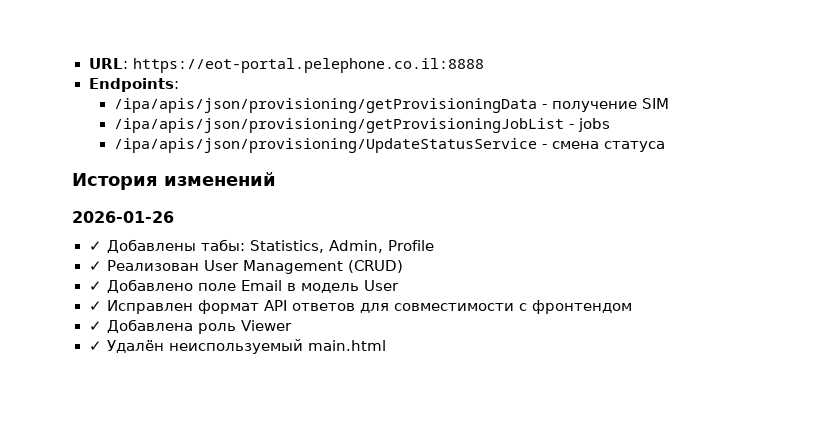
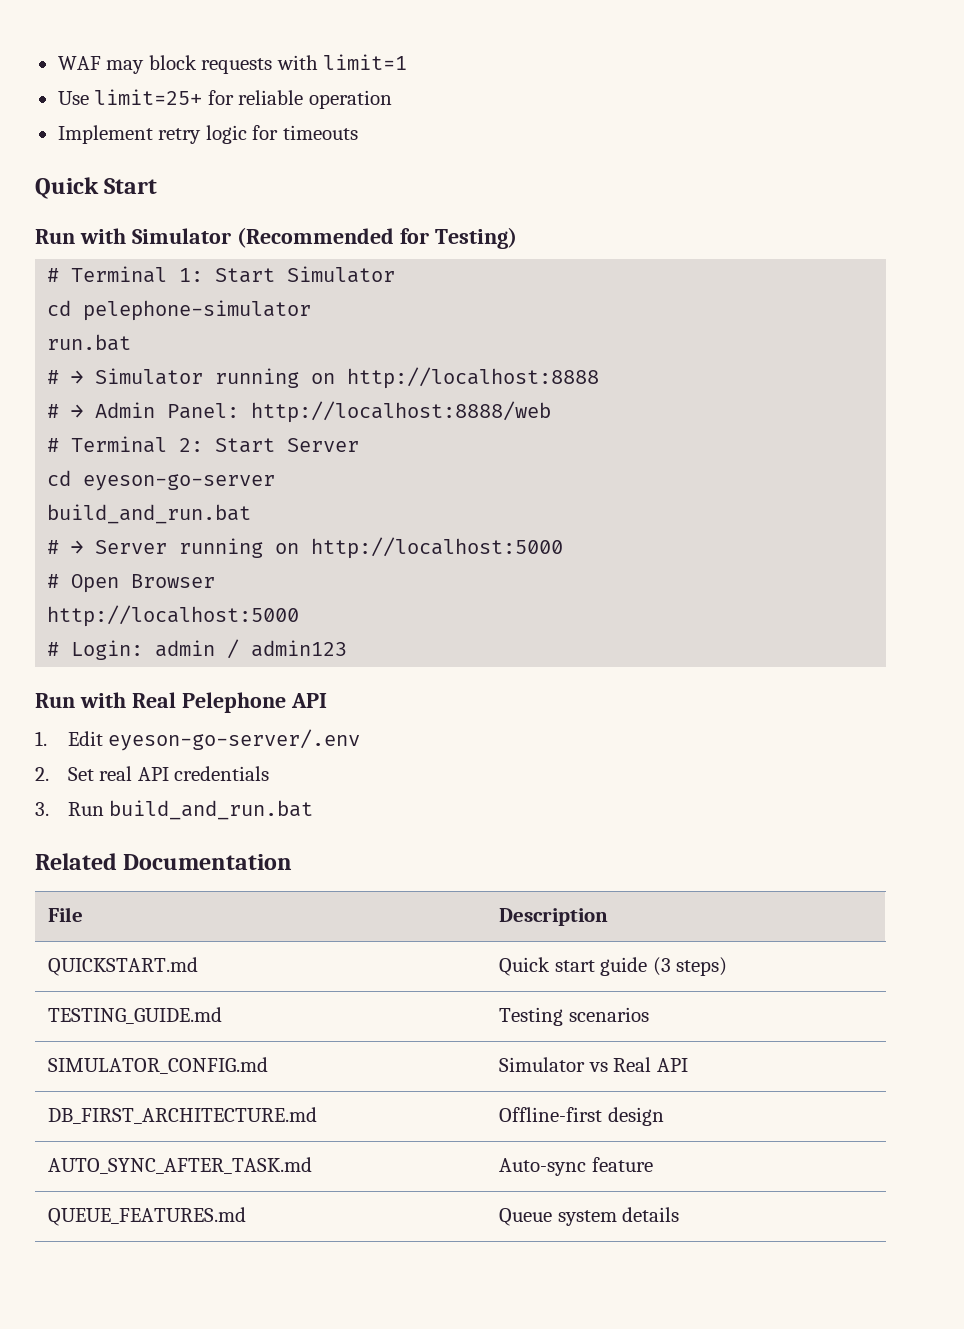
- URL: https://eot-portal.pelephone.co.il:8888
- Endpoints:
- /ipa/apis/json/provisioning/getProvisioningData - получение SIM
- /ipa/apis/json/provisioning/getProvisioningJobList - jobs
- /ipa/apis/json/provisioning/UpdateStatusService - смена статуса
- История изменений
- 2026-01-26
- ✓ Добавлены табы: Statistics, Admin, Profile
- ✓ Реализован User Management (CRUD)
- ✓ Добавлено поле Email в модель User
- ✓ Исправлен формат API ответов для совместимости с фронтендом
- ✓ Добавлена роль Viewer
- ✓ Удалён неиспользуемый main.html
+ WAF may block requests with limit=1
+ Use limit=25+ for reliable operation
+ Implement retry logic for timeouts
+ Quick Start
+ Run with Simulator (Recommended for Testing)
+ # Terminal 1: Start Simulator
+ cd pelephone-simulator
+ run.bat
+ # → Simulator running on http://localhost:8888
+ # → Admin Panel: http://localhost:8888/web
+ # Terminal 2: Start Server
+ cd eyeson-go-server
+ build_and_run.bat
+ # → Server running on http://localhost:5000
+ # Open Browser
+ http://localhost:5000
+ # Login: admin / admin123
+ Run with Real Pelephone API
+ 1. Edit eyeson-go-server/.env
+ 2. Set real API credentials
+ 3. Run build_and_run.bat
+ Related Documentation
+ File | Description
+ QUICKSTART.md | Quick start guide (3 steps)
+ TESTING_GUIDE.md | Testing scenarios
+ SIMULATOR_CONFIG.md | Simulator vs Real API
+ DB_FIRST_ARCHITECTURE.md | Offline-first design
+ AUTO_SYNC_AFTER_TASK.md | Auto-sync feature
+ QUEUE_FEATURES.md | Queue system details

